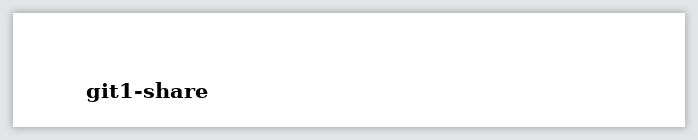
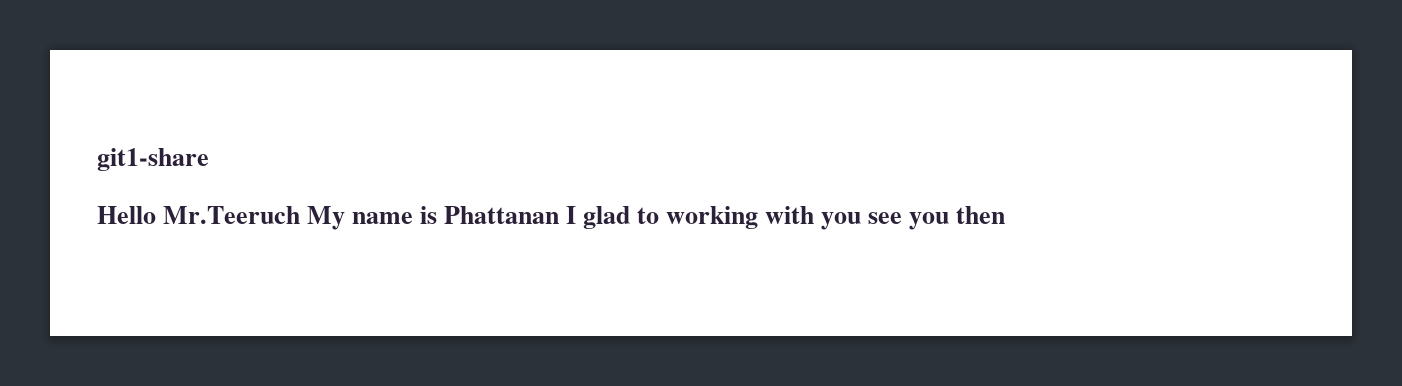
+ Hello Mr.Teeruch My name is Phattanan I glad to working with you see you then

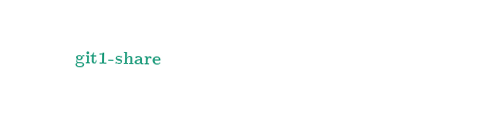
- Hello Mr.Teeruch My name is Phattanan I glad to working with you see you then

